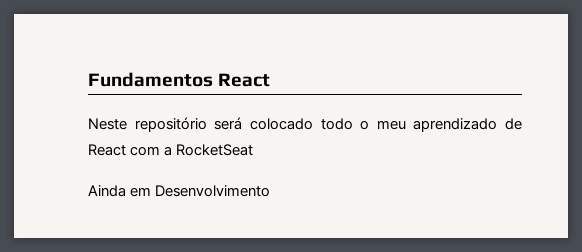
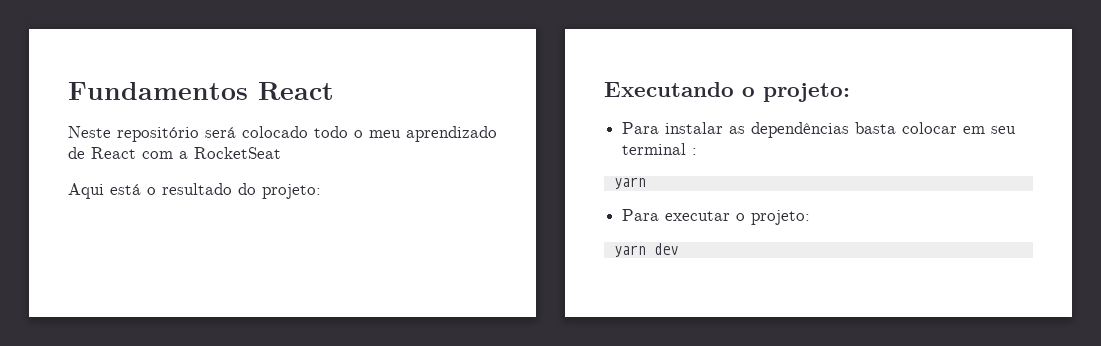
- Ainda em Desenvolvimento
+ Aqui está o resultado do projeto:
+ Executando o projeto:
+ Para instalar as dependências basta colocar em seu terminal :
+ yarn
+ Para executar o projeto:
+ yarn dev

